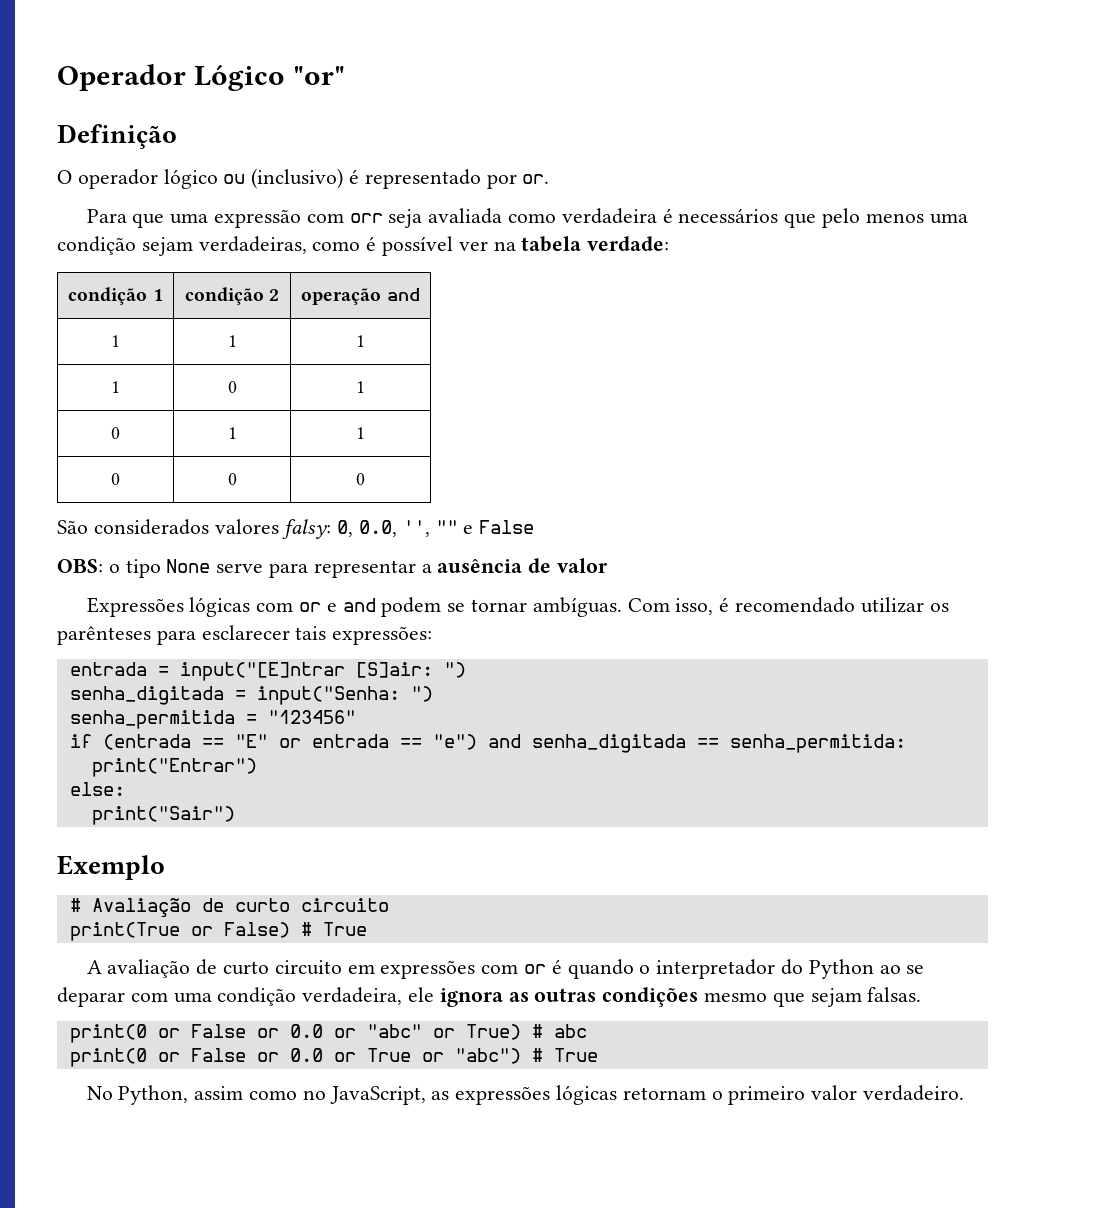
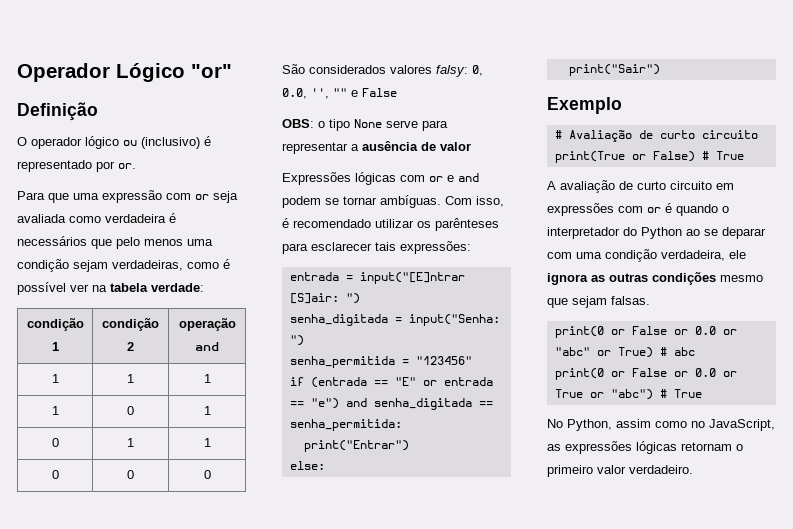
- Para que uma expressão com orr seja avaliada como verdadeira é necessários que pelo menos uma condição sejam verdadeiras, como é possível ver na tabela verdade:
+ Para que uma expressão com or seja avaliada como verdadeira é necessários que pelo menos uma condição sejam verdadeiras, como é possível ver na tabela verdade:

